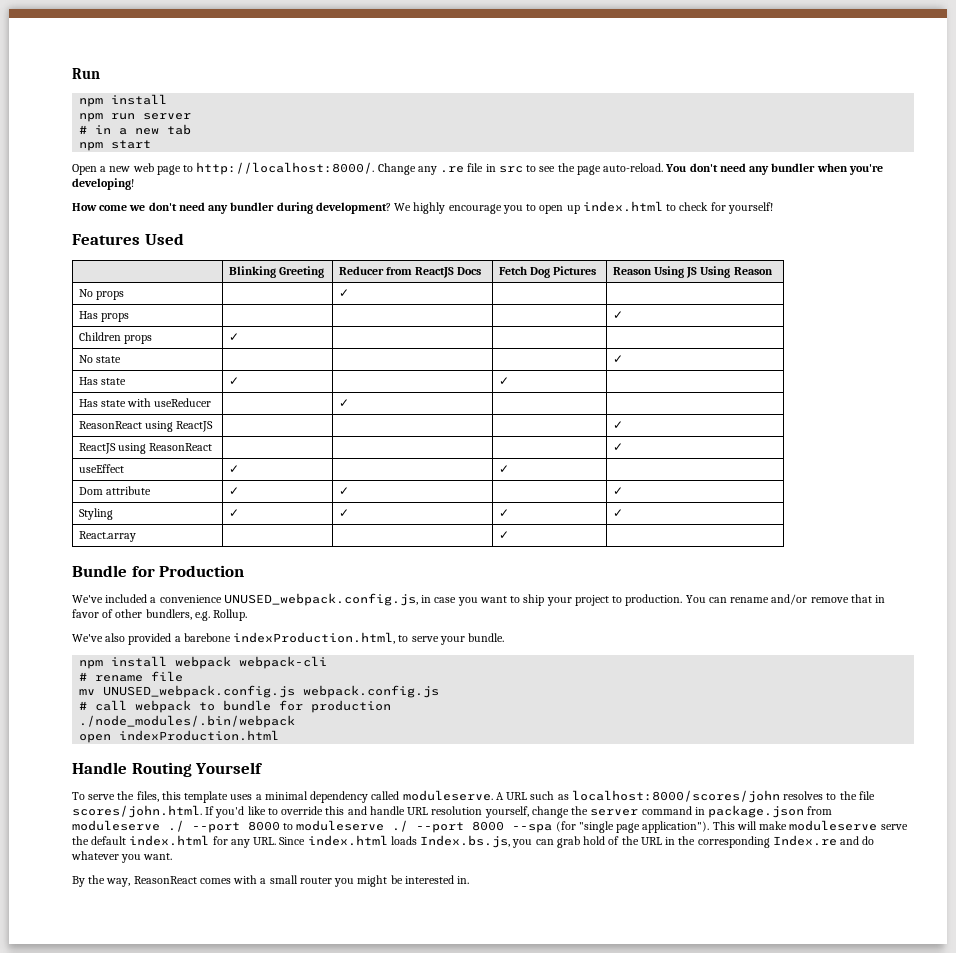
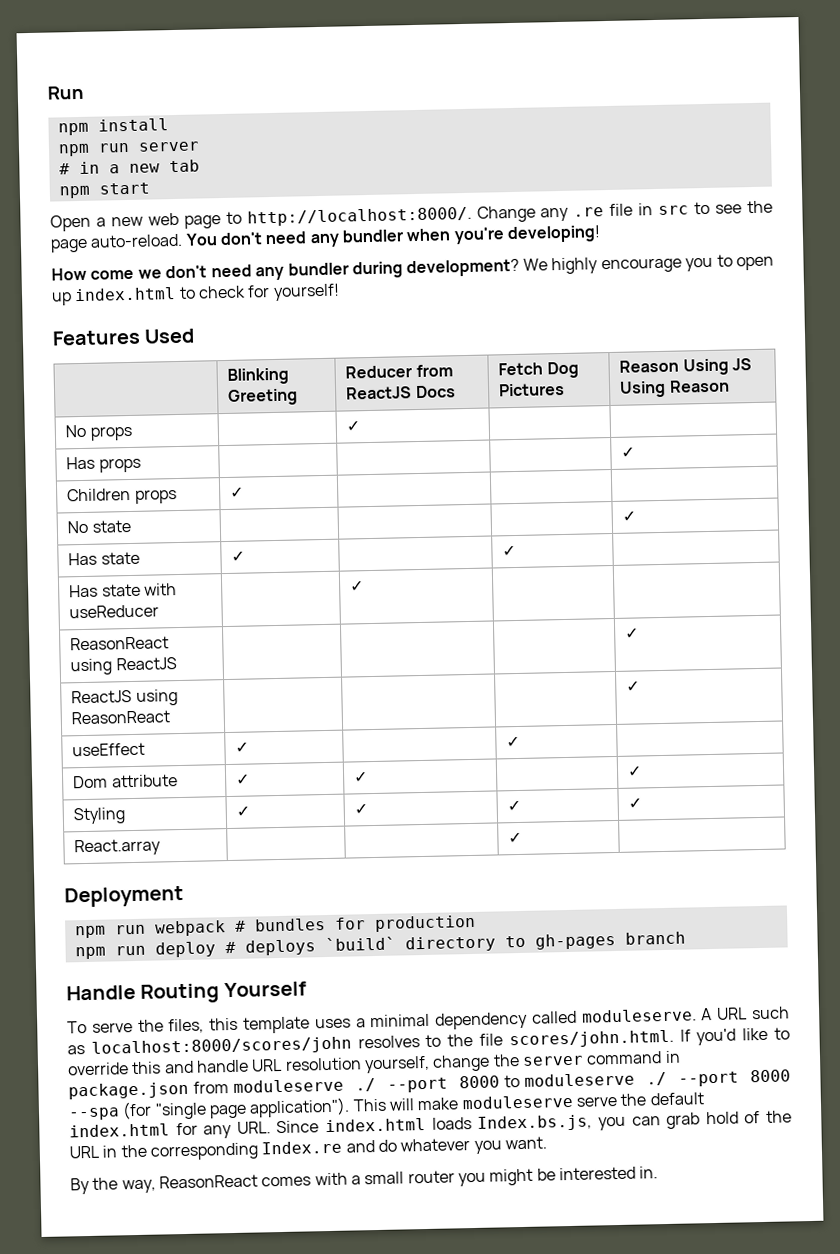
- Bundle for Production
- We've included a convenience UNUSED_webpack.config.js, in case you want to ship your project to production. You can rename and/or remove that in favor of other bundlers, e.g. Rollup.
- We've also provided a barebone indexProduction.html, to serve your bundle.
- npm install webpack webpack-cli
- # rename file
- mv UNUSED_webpack.config.js webpack.config.js
- # call webpack to bundle for production
- ./node_modules/.bin/webpack
- open indexProduction.html
+ Deployment
+ npm run webpack # bundles for production
+ npm run deploy # deploys `build` directory to gh-pages branch

